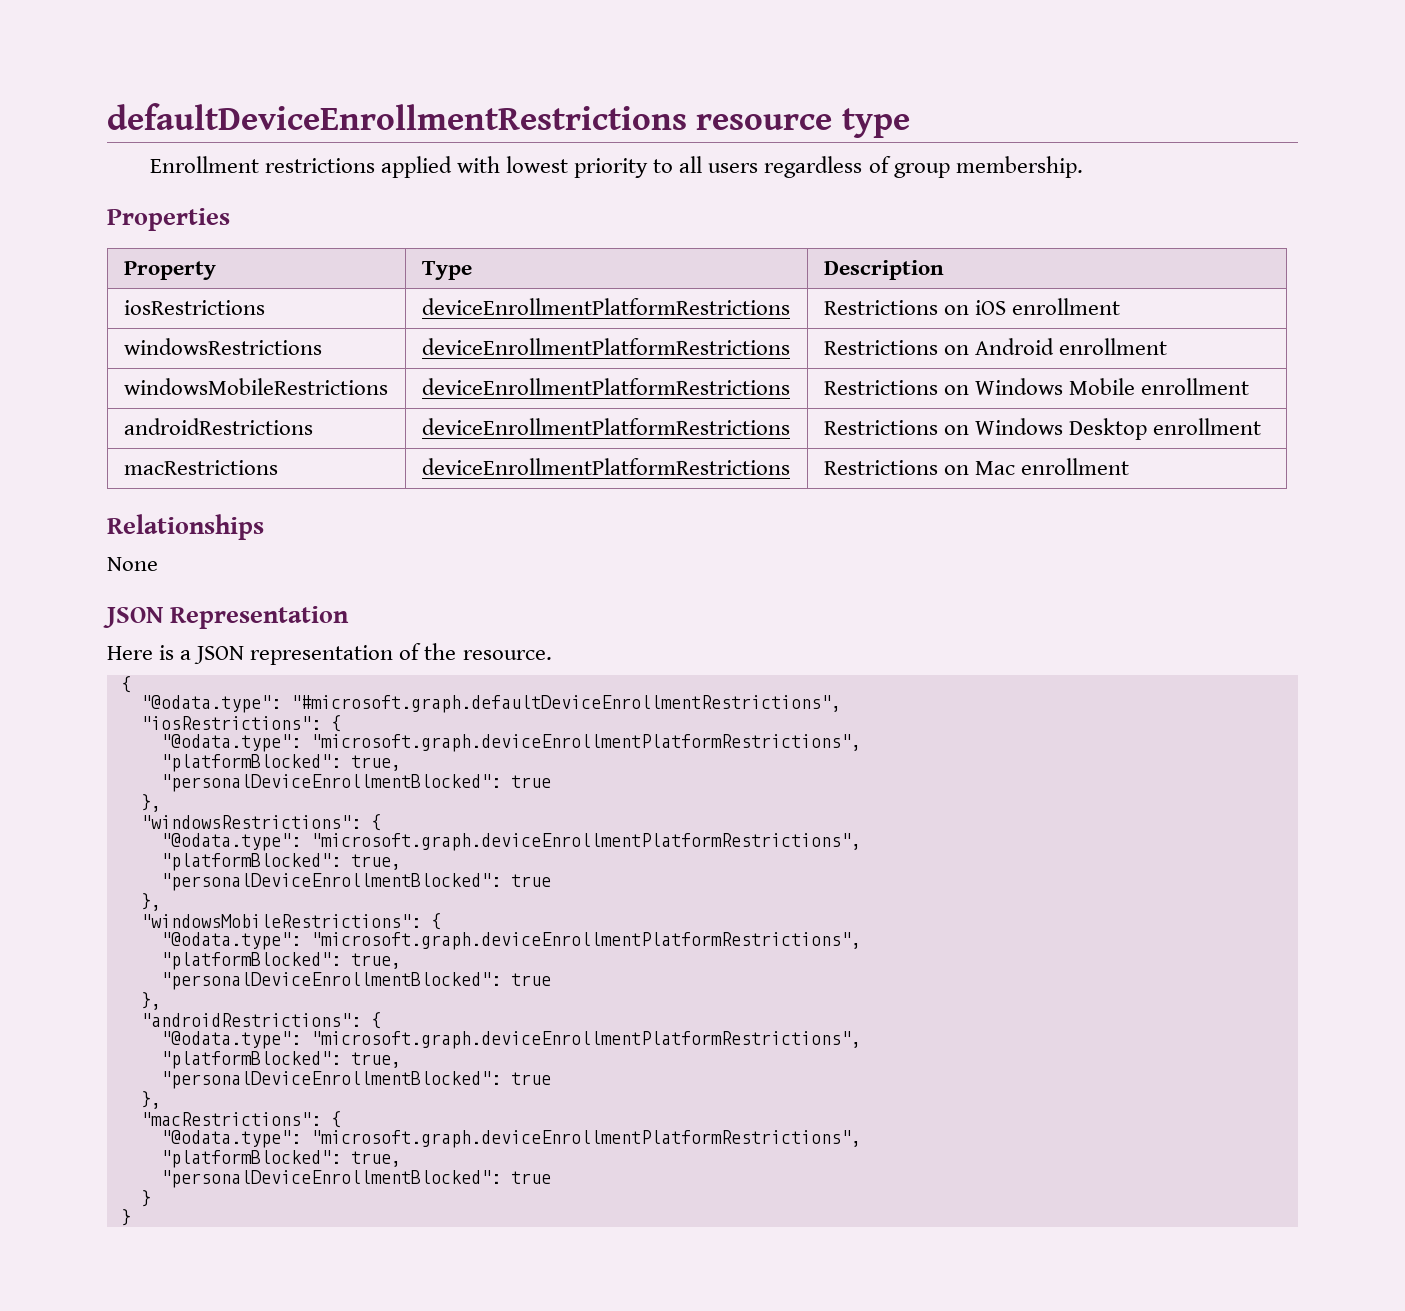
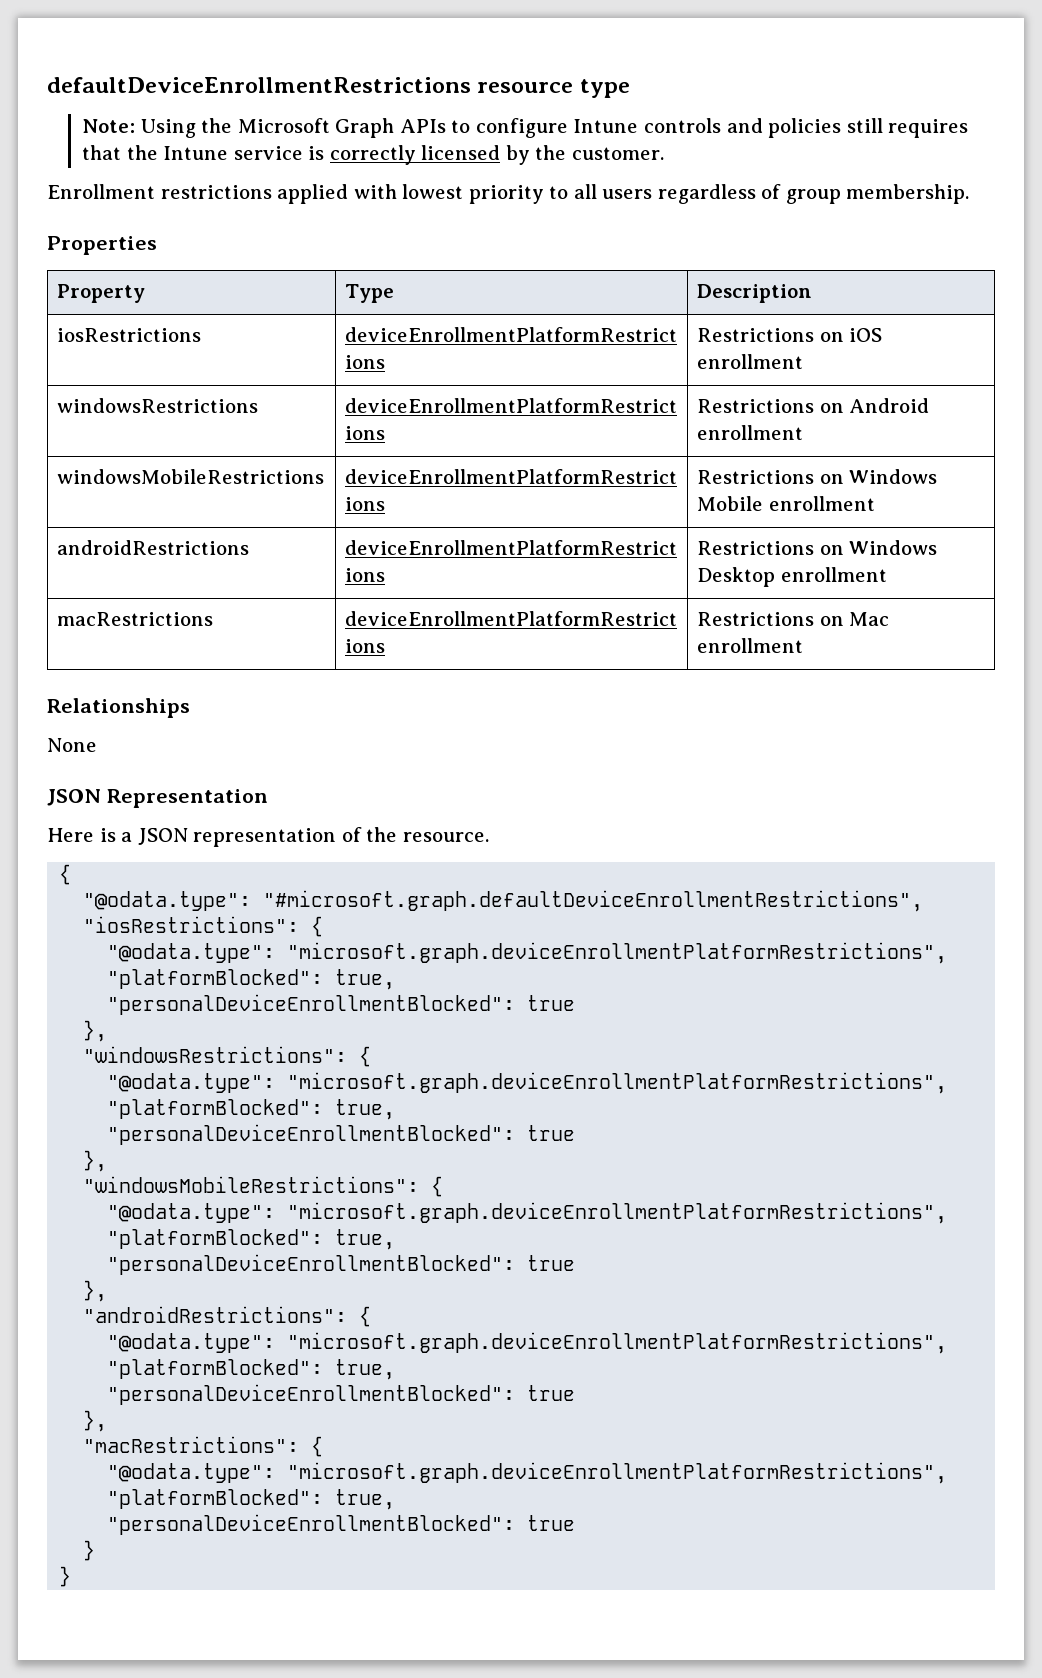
+ Note: Using the Microsoft Graph APIs to configure Intune controls and policies still requires that the Intune service is correctly licensed by the customer.

